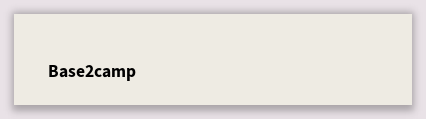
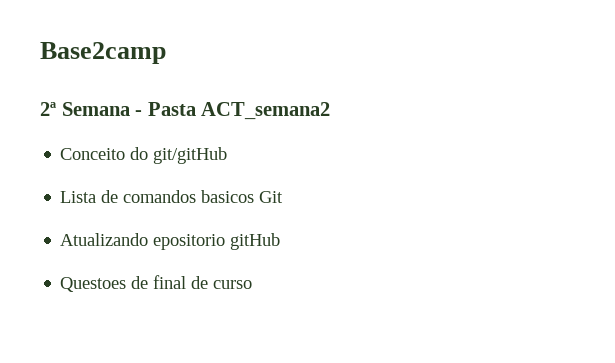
+ 2ª Semana - Pasta ACT_semana2
+ Conceito do git/gitHub
+ Lista de comandos basicos Git
+ Atualizando epositorio gitHub
+ Questoes de final de curso

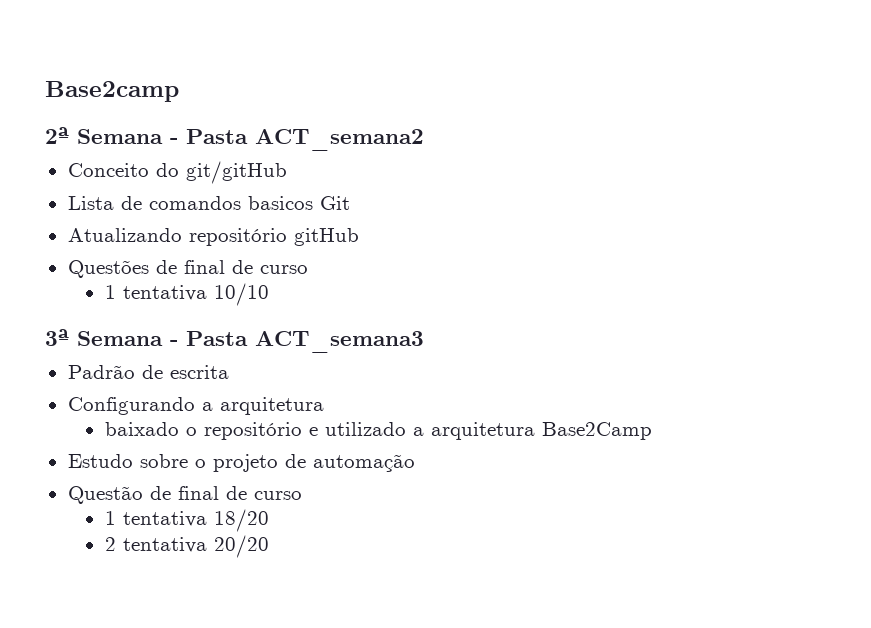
- Atualizando epositorio gitHub
+ Atualizando repositório gitHub
- Questoes de final de curso
+ Questões de final de curso
+ 1 tentativa 10/10
+ 3ª Semana - Pasta ACT_semana3
+ Padrão de escrita
+ Configurando a arquitetura
+ baixado o repositório e utilizado a arquitetura Base2Camp
+ Estudo sobre o projeto de automação
+ Questão de final de curso
+ 1 tentativa 18/20
+ 2 tentativa 20/20

